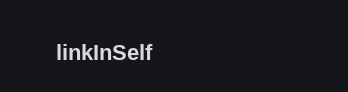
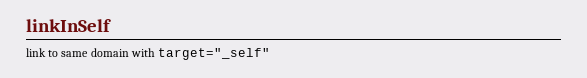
+ link to same domain with target="_self"

